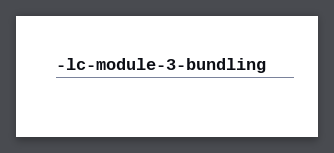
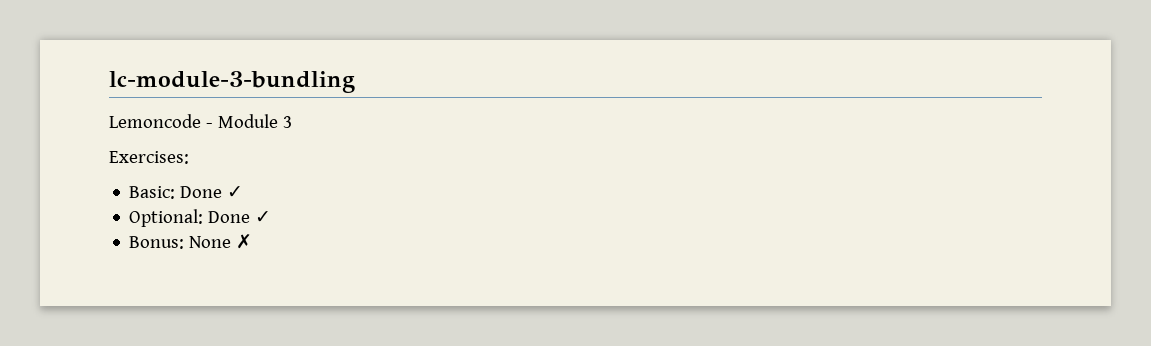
- -lc-module-3-bundling
+ lc-module-3-bundling
+ Lemoncode - Module 3
+ Exercises:
+ Basic: Done ✓
+ Optional: Done ✓
+ Bonus: None ✗

